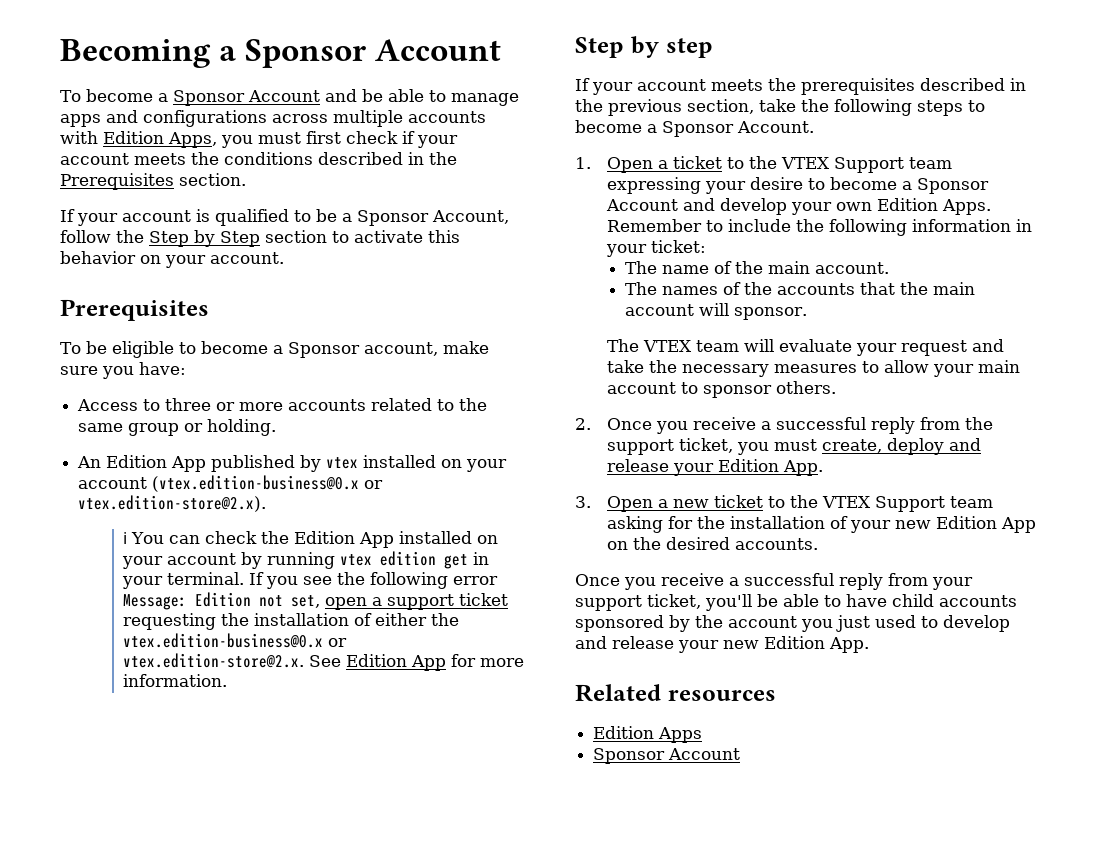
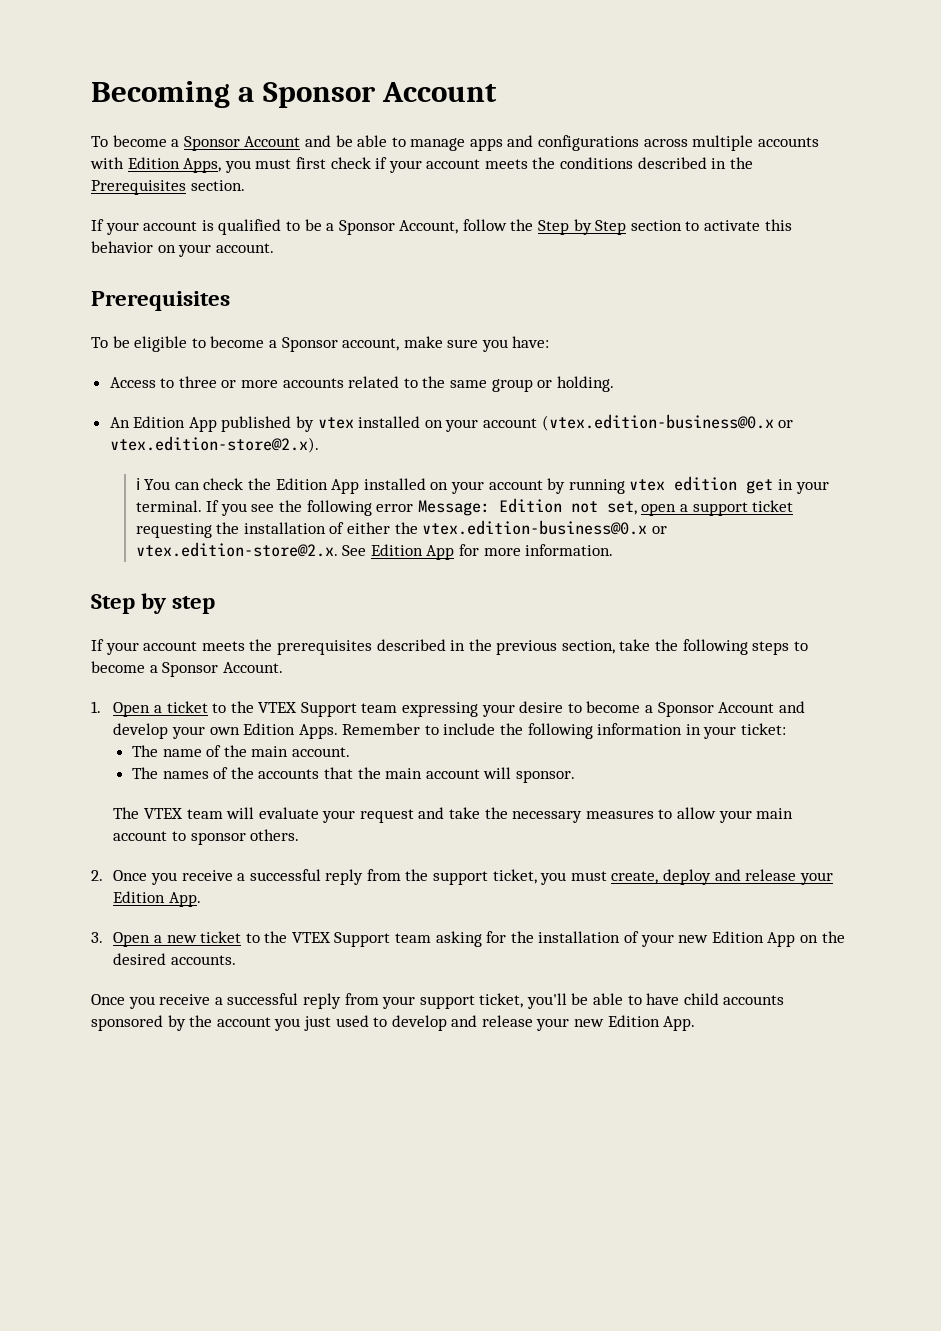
- Related resources
- Edition Apps
- Sponsor Account

